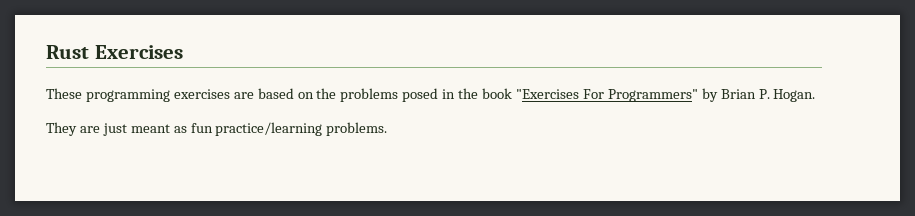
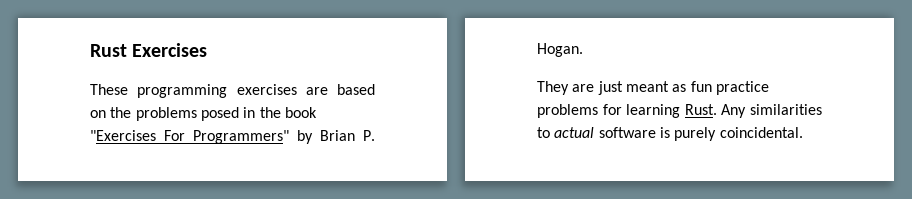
- They are just meant as fun practice/learning problems.
+ They are just meant as fun practice problems for learning Rust. Any similarities to actual software is purely coincidental.

